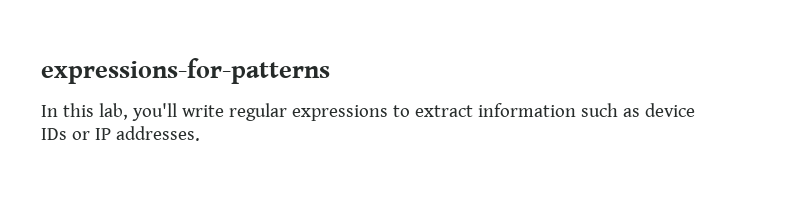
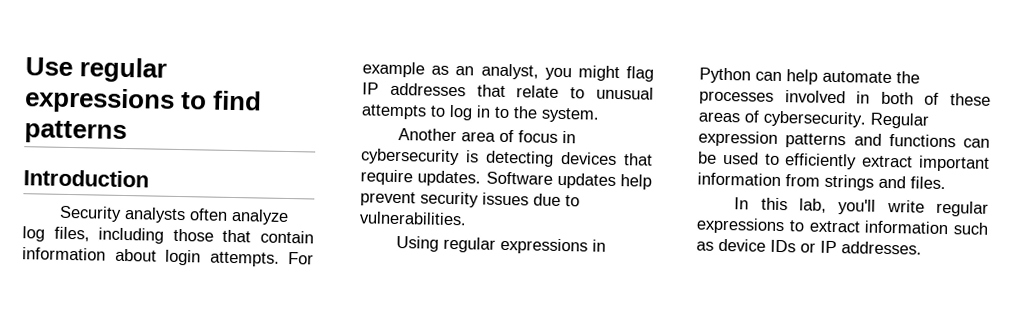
- expressions-for-patterns
+ Use regular expressions to find patterns
+ Introduction
+ Security analysts often analyze log files, including those that contain information about login attempts. For example as an analyst, you might flag IP addresses that relate to unusual attempts to log in to the system.
+ Another area of focus in cybersecurity is detecting devices that require updates. Software updates help prevent security issues due to vulnerabilities.
+ Using regular expressions in Python can help automate the processes involved in both of these areas of cybersecurity. Regular expression patterns and functions can be used to efficiently extract important information from strings and files.

